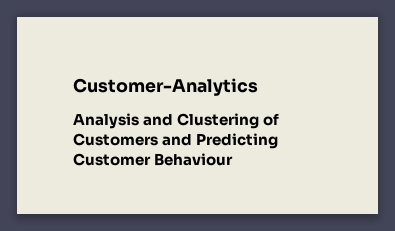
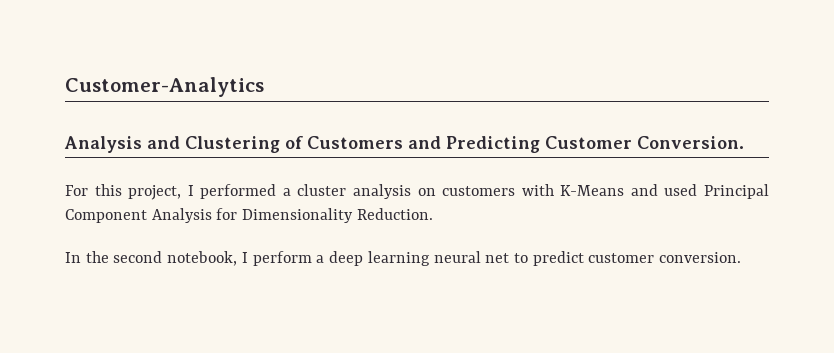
- Analysis and Clustering of Customers and Predicting Customer Behaviour
+ Analysis and Clustering of Customers and Predicting Customer Conversion.
+ For this project, I performed a cluster analysis on customers with K-Means and used Principal Component Analysis for Dimensionality Reduction.
+ In the second notebook, I perform a deep learning neural net to predict customer conversion.

